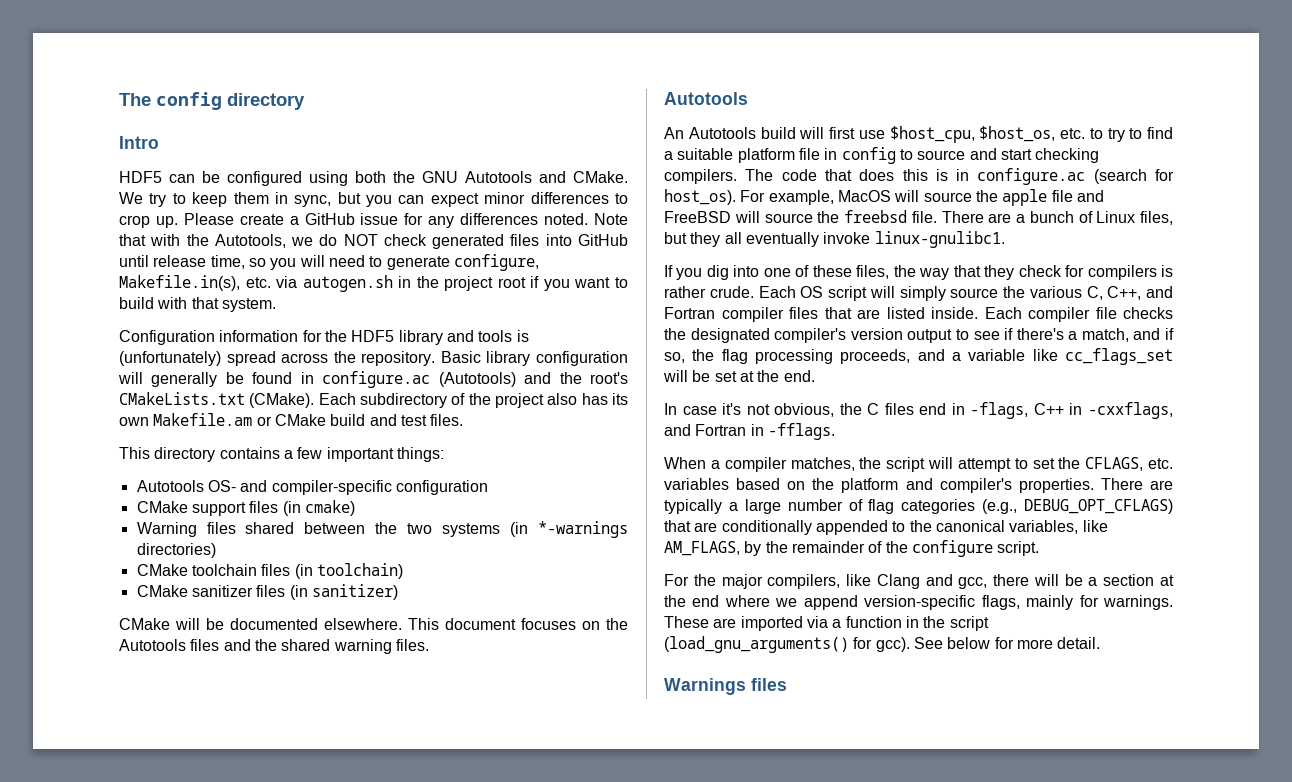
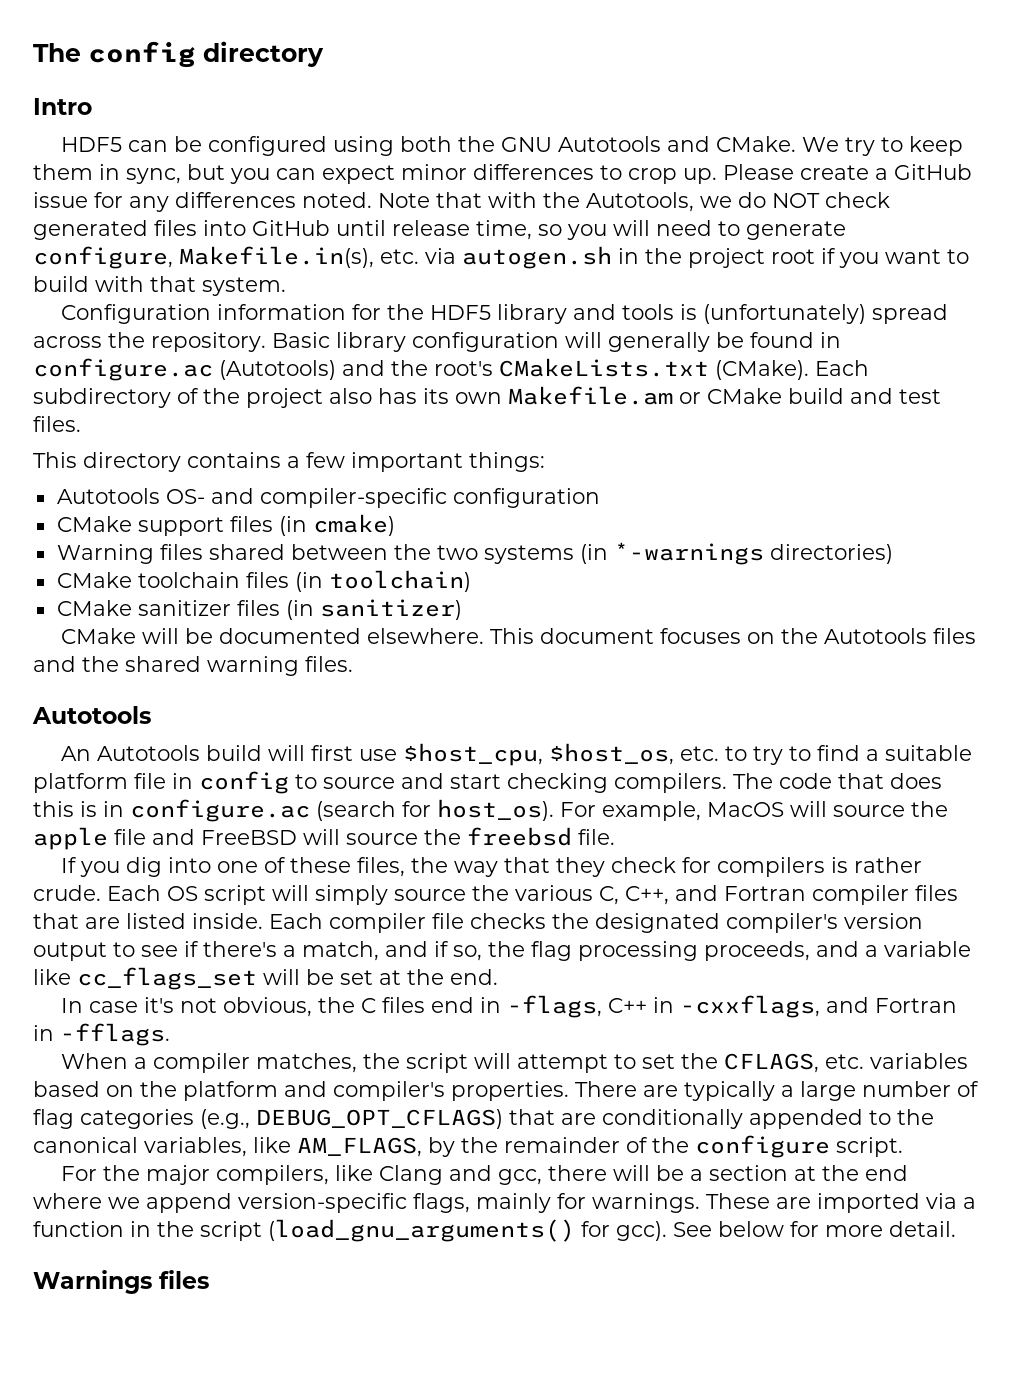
- There are a bunch of Linux files, but they all eventually invoke linux-gnulibc1.

